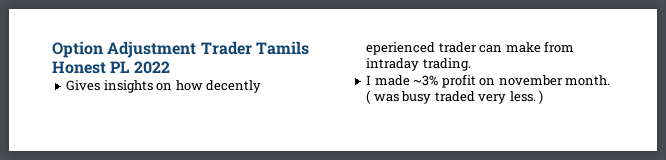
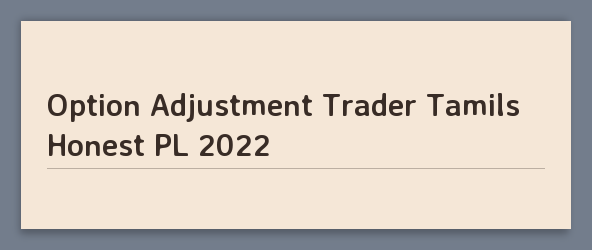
- Gives insights on how decently eperienced trader can make from intraday trading.
- I made ~3% profit on november month. ( was busy traded very less. )

